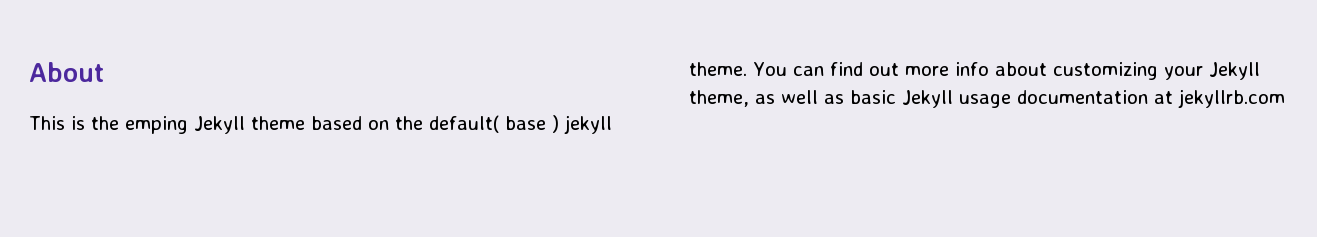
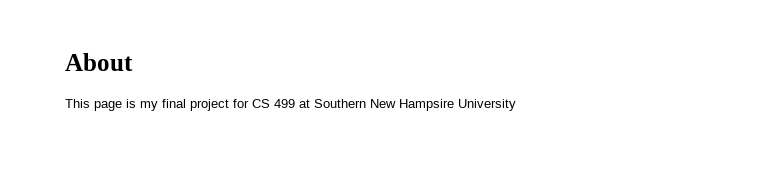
- This is the emping Jekyll theme based on the default( base ) jekyll theme. You can find out more info about customizing your Jekyll theme, as well as basic Jekyll usage documentation at jekyllrb.com
+ This page is my final project for CS 499 at Southern New Hampsire University

